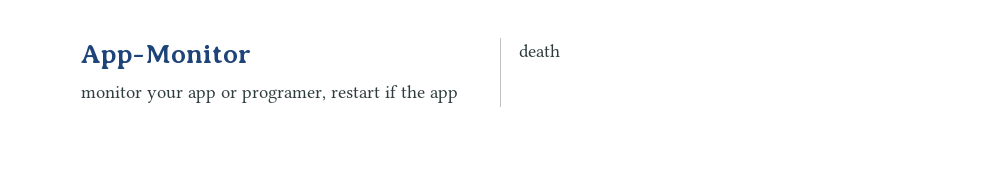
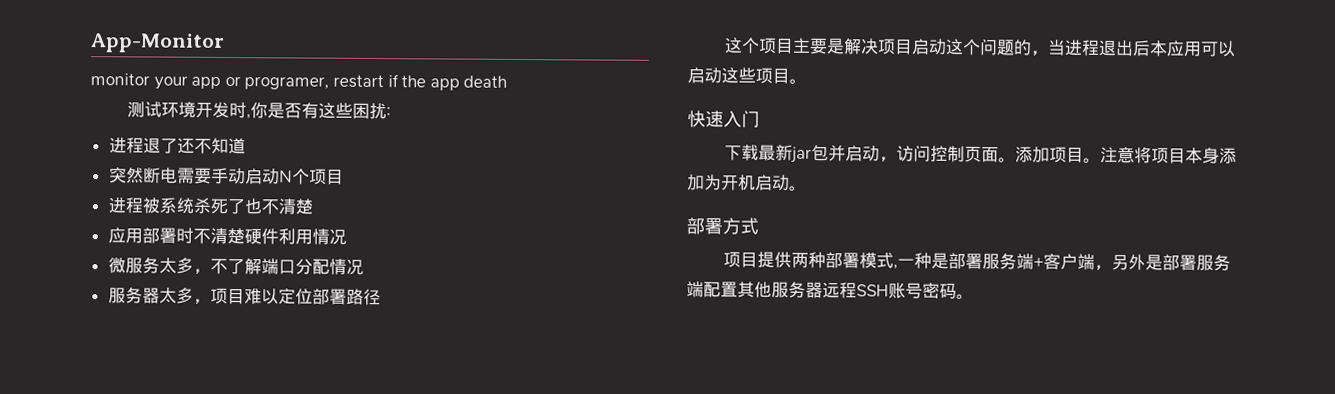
+ 测试环境开发时,你是否有这些困扰:
+ 进程退了还不知道
+ 突然断电需要手动启动N个项目
+ 进程被系统杀死了也不清楚
+ 应用部署时不清楚硬件利用情况
+ 微服务太多，不了解端口分配情况
+ 服务器太多，项目难以定位部署路径
+ 这个项目主要是解决项目启动这个问题的，当进程退出后本应用可以启动这些项目。
+ 快速入门
+ 下载最新jar包并启动，访问控制页面。添加项目。注意将项目本身添加为开机启动。
+ 部署方式
+ 项目提供两种部署模式,一种是部署服务端+客户端，另外是部署服务端配置其他服务器远程SSH账号密码。

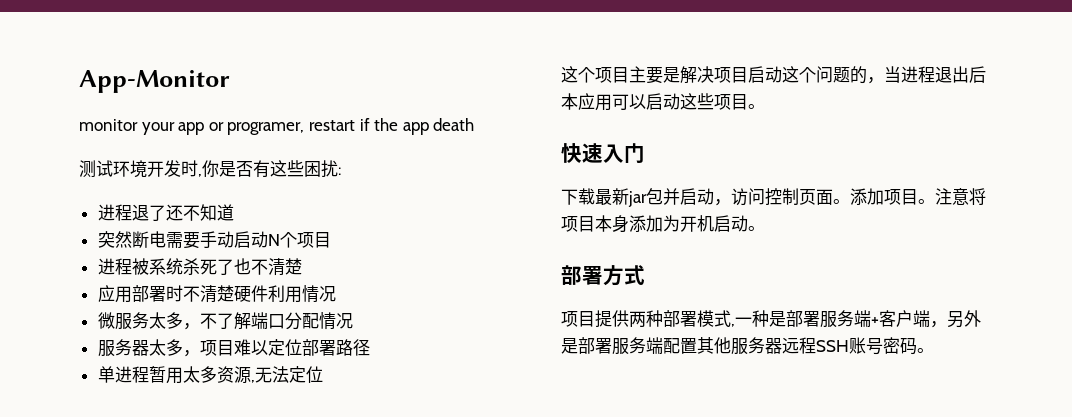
+ 单进程暂用太多资源,无法定位

